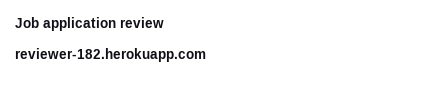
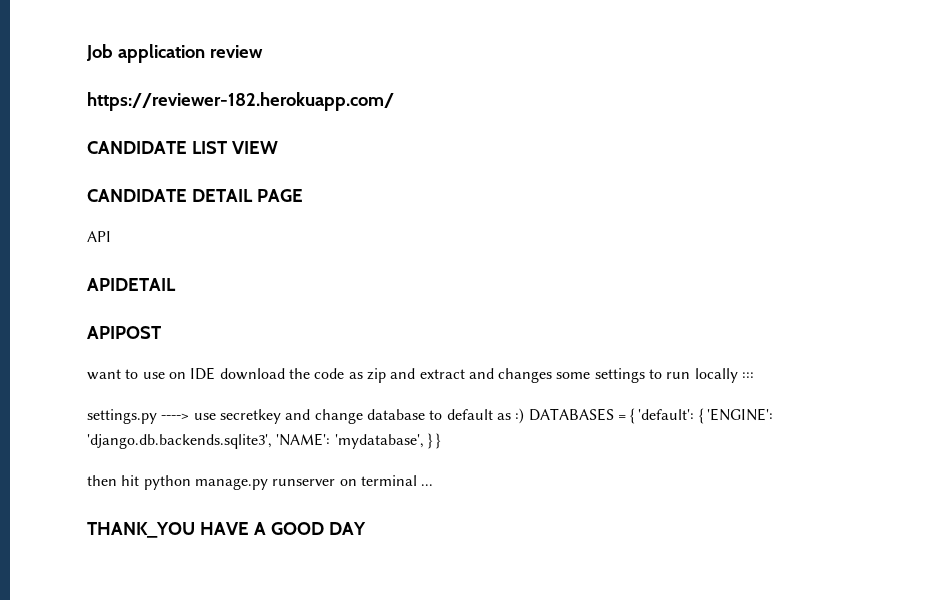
- reviewer-182.herokuapp.com
+ https://reviewer-182.herokuapp.com/
+ CANDIDATE LIST VIEW
+ CANDIDATE DETAIL PAGE
+ API
+ APIDETAIL
+ APIPOST
+ want to use on IDE download the code as zip and extract and changes some settings to run locally :::
+ settings.py ----> use secretkey and change database to default as :) DATABASES = { 'default': { 'ENGINE': 'django.db.backends.sqlite3', 'NAME': 'mydatabase', } }
+ then hit python manage.py runserver on terminal ...
+ THANK_YOU HAVE A GOOD DAY

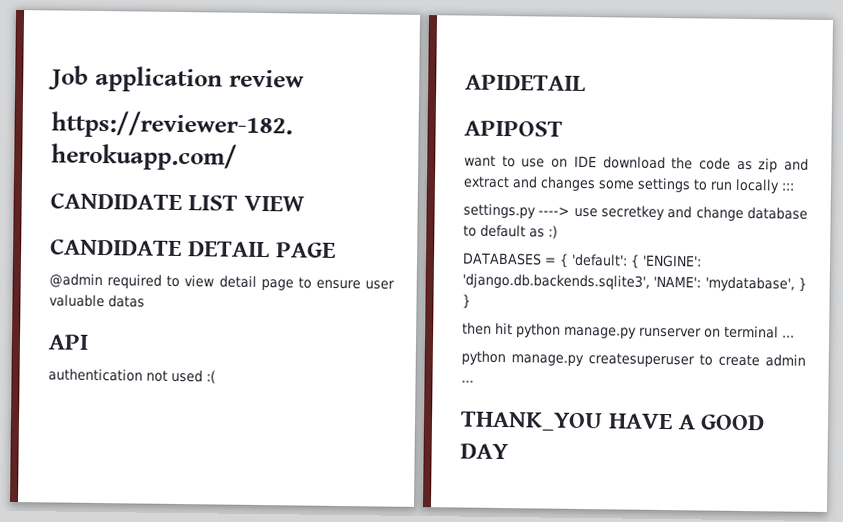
+ @admin required to view detail page to ensure user valuable datas
  API
+ authentication not used :(
- settings.py ----> use secretkey and change database to default as :) DATABASES = { 'default': { 'ENGINE': 'django.db.backends.sqlite3', 'NAME': 'mydatabase', } }
+ settings.py ----> use secretkey and change database to default as :)
+ DATABASES = { 'default': { 'ENGINE': 'django.db.backends.sqlite3', 'NAME': 'mydatabase', } }
+ python manage.py createsuperuser to create admin ...

